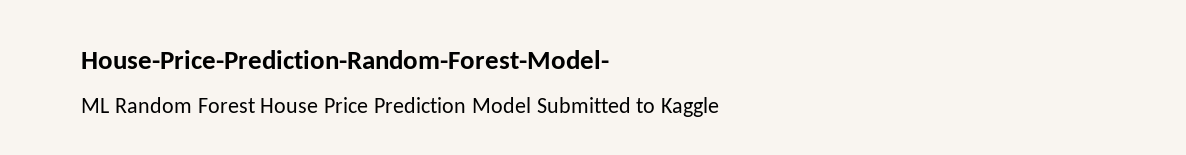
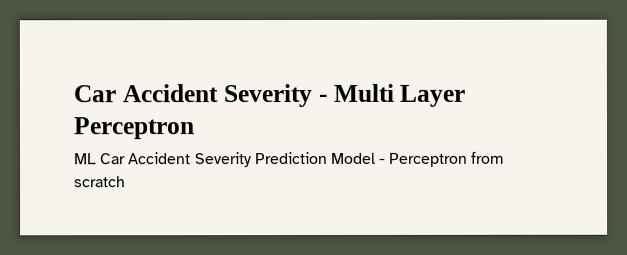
- House-Price-Prediction-Random-Forest-Model-
- ML Random Forest House Price Prediction Model Submitted to Kaggle
+ Car Accident Severity - Multi Layer Perceptron
+ ML Car Accident Severity Prediction Model - Perceptron from scratch

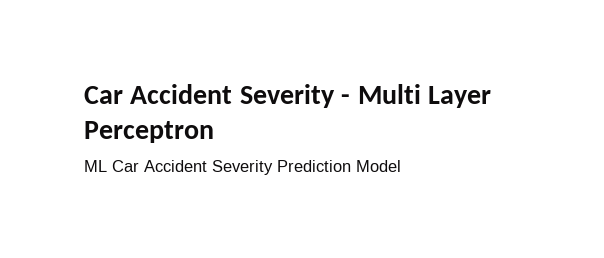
- ML Car Accident Severity Prediction Model - Perceptron from scratch
+ ML Car Accident Severity Prediction Model

